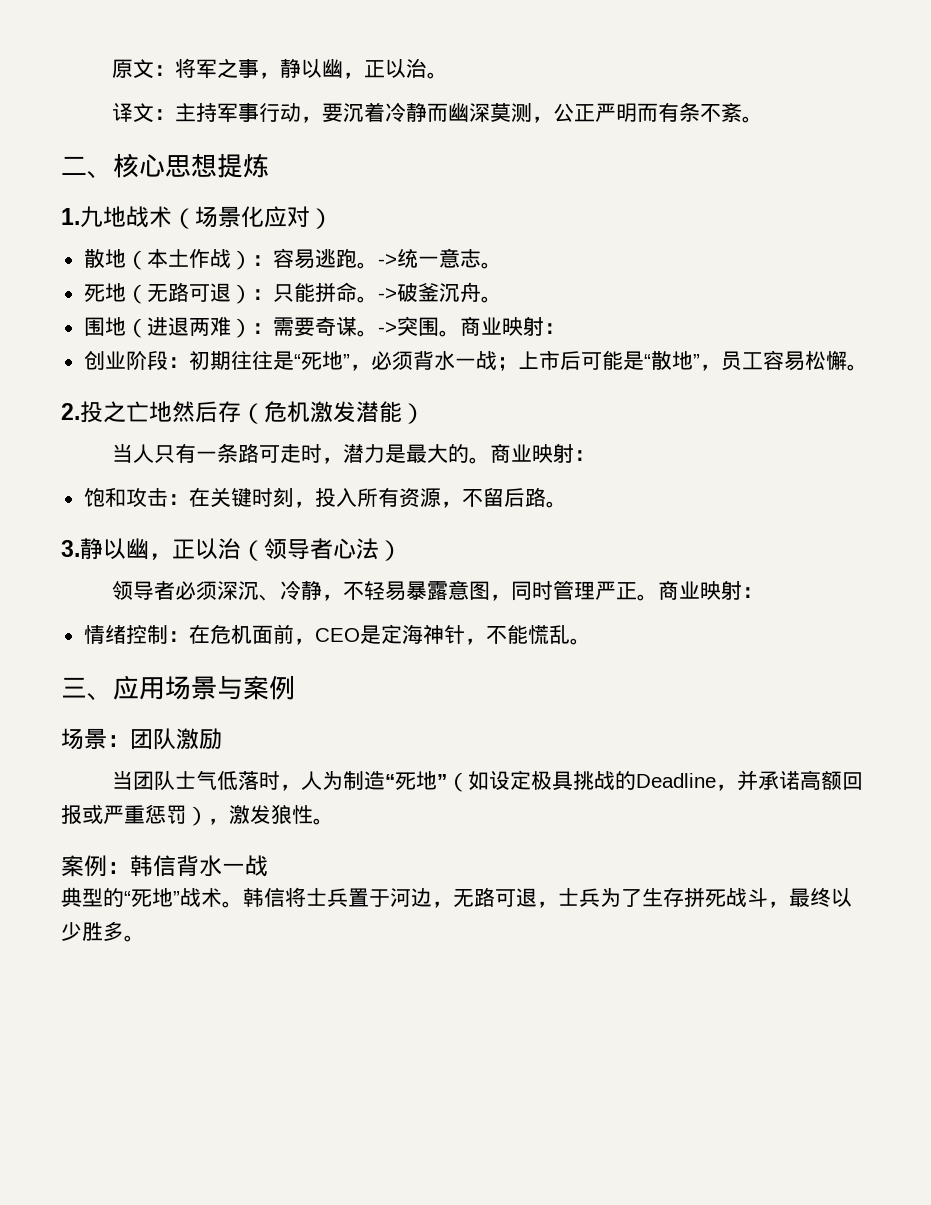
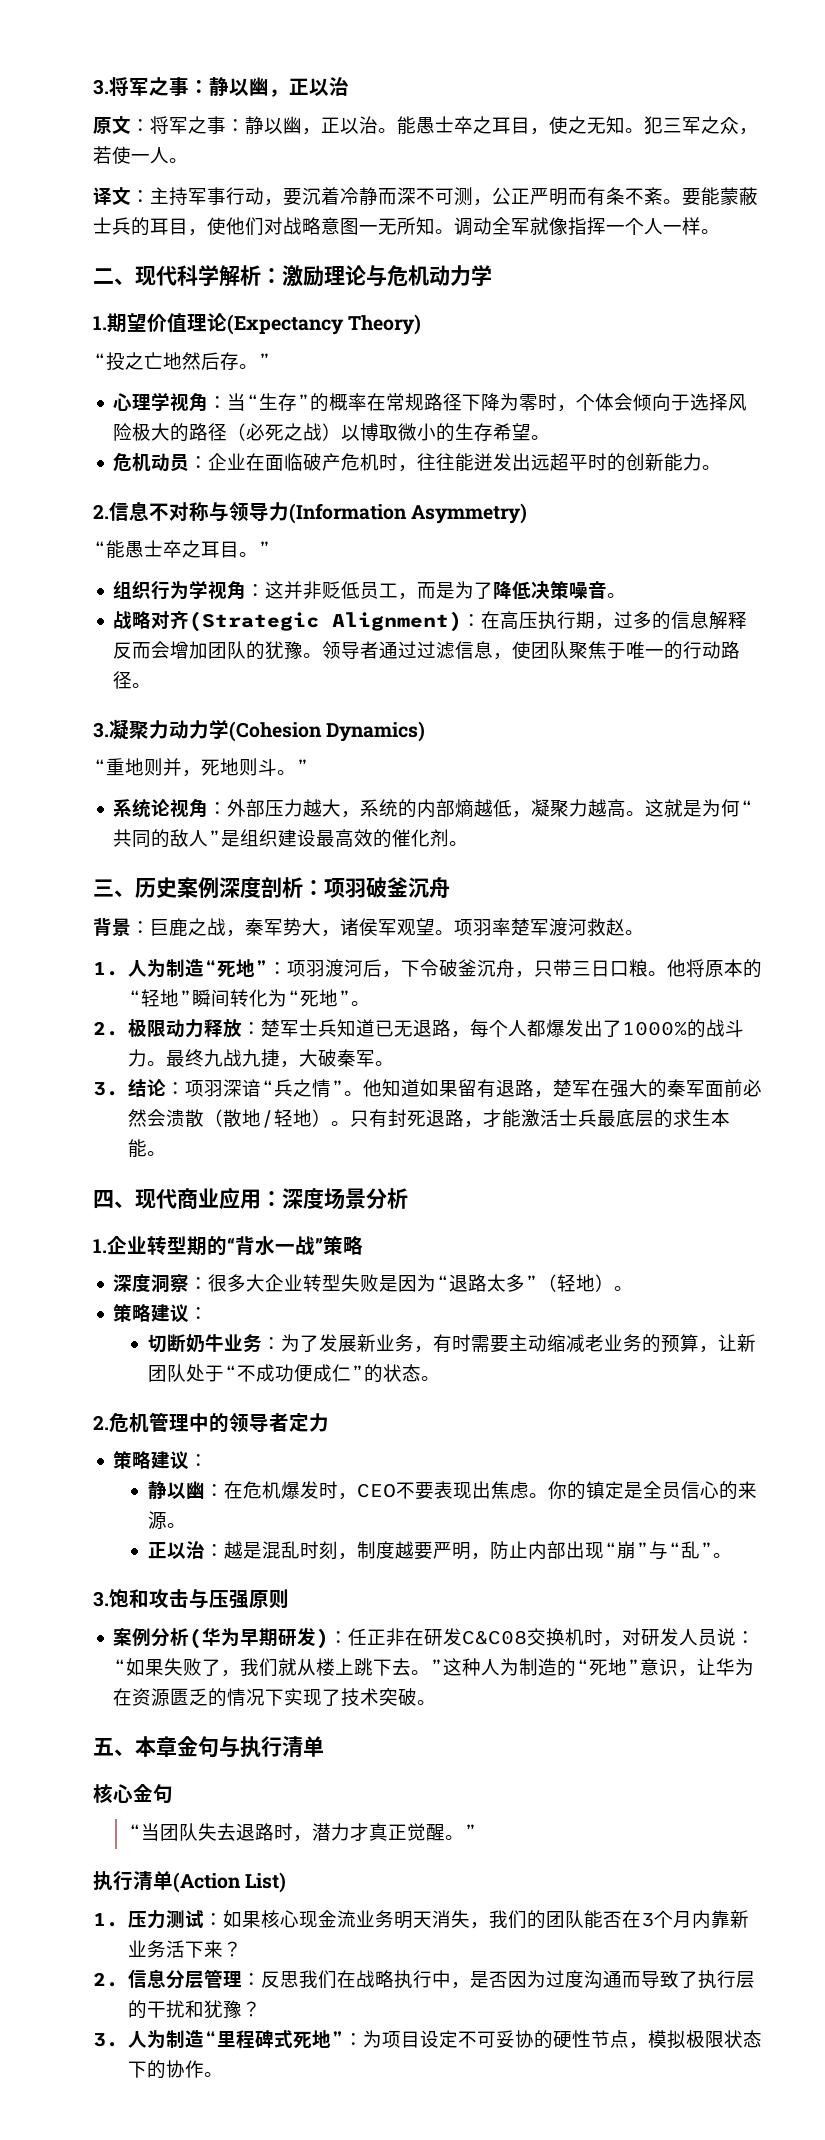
+ 3.将军之事：静以幽，正以治
- 原文：将军之事，静以幽，正以治。
+ 原文：将军之事：静以幽，正以治。能愚士卒之耳目，使之无知。犯三军之众，若使一人。
- 译文：主持军事行动，要沉着冷静而幽深莫测，公正严明而有条不紊。
- 二、核心思想提炼
- 1.九地战术（场景化应对）
- 散地（本土作战）：容易逃跑。->统一意志。
- 死地（无路可退）：只能拼命。->破釜沉舟。
- 围地（进退两难）：需要奇谋。->突围。商业映射：
- 创业阶段：初期往往是“死地”，必须背水一战；上市后可能是“散地”，员工容易松懈。
- 2.投之亡地然后存（危机激发潜能）
- 当人只有一条路可走时，潜力是最大的。商业映射：
- 饱和攻击：在关键时刻，投入所有资源，不留后路。
- 3.静以幽，正以治（领导者心法）
- 领导者必须深沉、冷静，不轻易暴露意图，同时管理严正。商业映射：
- 情绪控制：在危机面前，CEO是定海神针，不能慌乱。
+ 译文：主持军事行动，要沉着冷静而深不可测，公正严明而有条不紊。要能蒙蔽士兵的耳目，使他们对战略意图一无所知。调动全军就像指挥一个人一样。
+ 二、现代科学解析：激励理论与危机动力学
+ 1.期望价值理论(Expectancy Theory)
+ “投之亡地然后存。”
+ 心理学视角：当“生存”的概率在常规路径下降为零时，个体会倾向于选择风险极大的路径（必死之战）以博取微小的生存希望。
+ 危机动员：企业在面临破产危机时，往往能迸发出远超平时的创新能力。
+ 2.信息不对称与领导力(Information Asymmetry)
+ “能愚士卒之耳目。”
+ 组织行为学视角：这并非贬低员工，而是为了降低决策噪音。
+ 战略对齐(Strategic Alignment)：在高压执行期，过多的信息解释反而会增加团队的犹豫。领导者通过过滤信息，使团队聚焦于唯一的行动路径。
+ 3.凝聚力动力学(Cohesion Dynamics)
+ “重地则并，死地则斗。”
+ 系统论视角：外部压力越大，系统的内部熵越低，凝聚力越高。这就是为何“共同的敌人”是组织建设最高效的催化剂。
- 三、应用场景与案例
- 场景：团队激励
- 当团队士气低落时，人为制造“死地”（如设定极具挑战的Deadline，并承诺高额回报或严重惩罚），激发狼性。
- 案例：韩信背水一战
- 典型的“死地”战术。韩信将士兵置于河边，无路可退，士兵为了生存拼死战斗，最终以少胜多。
+ 三、历史案例深度剖析：项羽破釜沉舟
+ 背景：巨鹿之战，秦军势大，诸侯军观望。项羽率楚军渡河救赵。
+ 1.人为制造“死地”：项羽渡河后，下令破釜沉舟，只带三日口粮。他将原本的“轻地”瞬间转化为“死地”。
+ 2.极限动力释放：楚军士兵知道已无退路，每个人都爆发出了1000%的战斗力。最终九战九捷，大破秦军。
+ 3.结论：项羽深谙“兵之情”。他知道如果留有退路，楚军在强大的秦军面前必然会溃散（散地/轻地）。只有封死退路，才能激活士兵最底层的求生本能。
+ 四、现代商业应用：深度场景分析
+ 1.企业转型期的“背水一战”策略
+ 深度洞察：很多大企业转型失败是因为“退路太多”（轻地）。
+ 策略建议：
+ 切断奶牛业务：为了发展新业务，有时需要主动缩减老业务的预算，让新团队处于“不成功便成仁”的状态。
+ 2.危机管理中的领导者定力
+ 策略建议：
+ 静以幽：在危机爆发时，CEO不要表现出焦虑。你的镇定是全员信心的来源。
+ 正以治：越是混乱时刻，制度越要严明，防止内部出现“崩”与“乱”。
+ 3.饱和攻击与压强原则
+ 案例分析(华为早期研发)：任正非在研发C&C08交换机时，对研发人员说：“如果失败了，我们就从楼上跳下去。”这种人为制造的“死地”意识，让华为在资源匮乏的情况下实现了技术突破。
+ 五、本章金句与执行清单
+ 核心金句
+ “当团队失去退路时，潜力才真正觉醒。”
+ 执行清单(Action List)
+ 1.压力测试：如果核心现金流业务明天消失，我们的团队能否在3个月内靠新业务活下来？
+ 2.信息分层管理：反思我们在战略执行中，是否因为过度沟通而导致了执行层的干扰和犹豫？
+ 3.人为制造“里程碑式死地”：为项目设定不可妥协的硬性节点，模拟极限状态下的协作。

